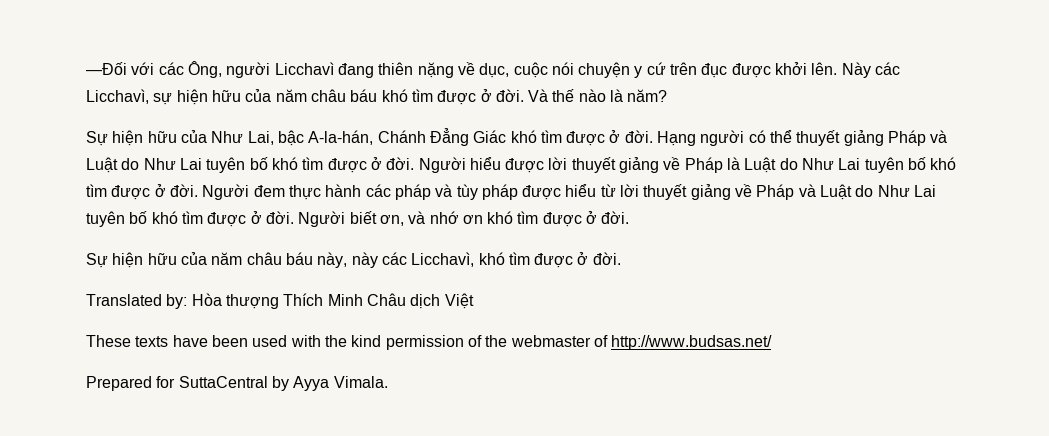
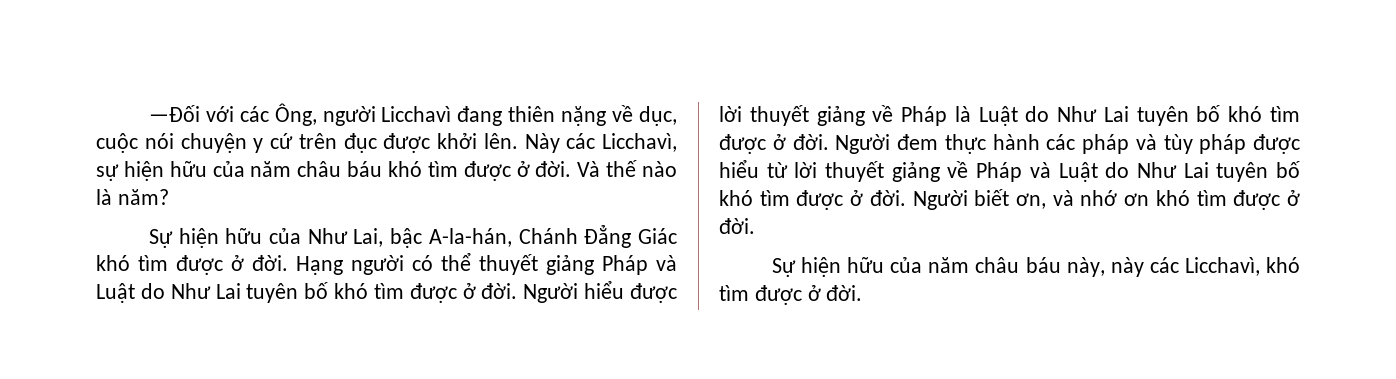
- Translated by: Hòa thượng Thích Minh Châu dịch Việt
- These texts have been used with the kind permission of the webmaster of http://www.budsas.net/
- Prepared for SuttaCentral by Ayya Vimala.

